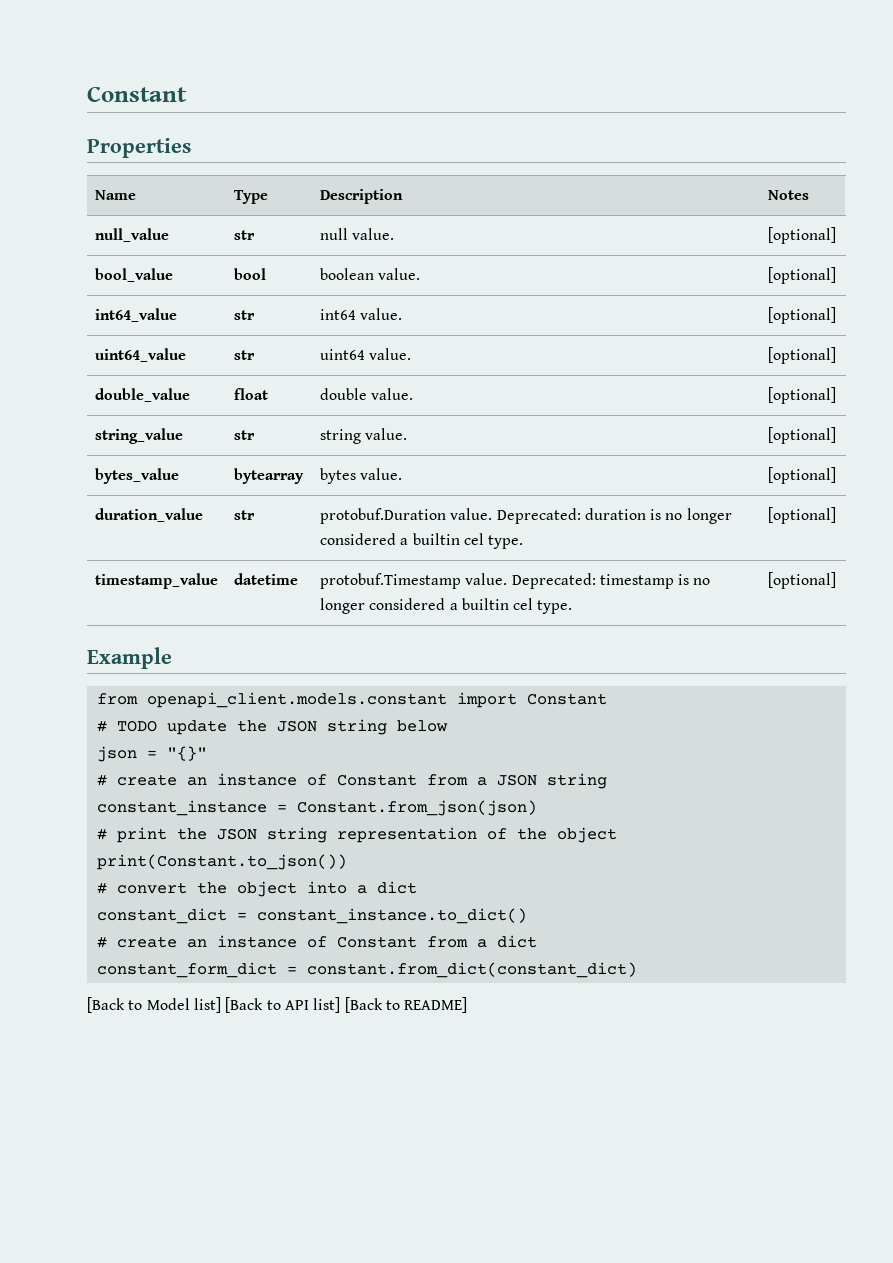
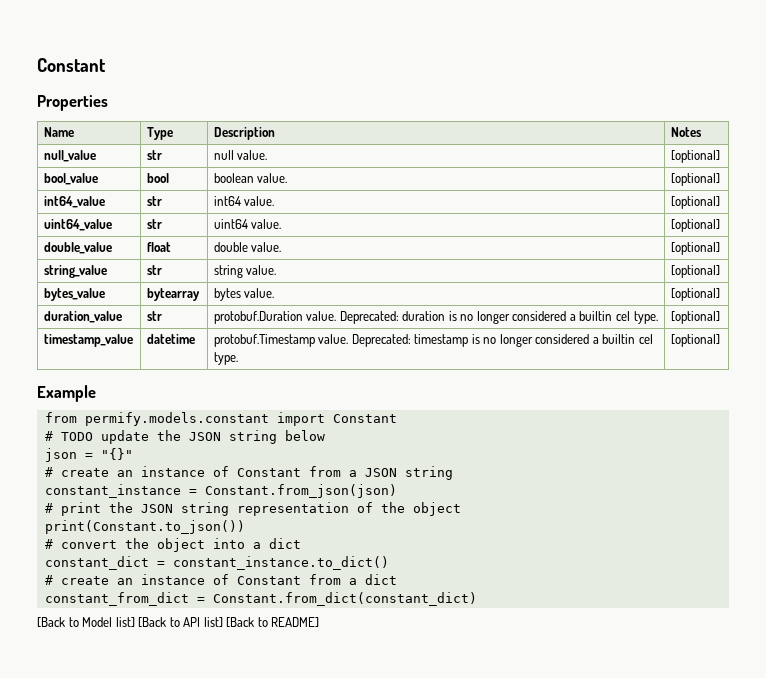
- from openapi_client.models.constant import Constant
+ from permify.models.constant import Constant
- constant_form_dict = constant.from_dict(constant_dict)
+ constant_from_dict = Constant.from_dict(constant_dict)

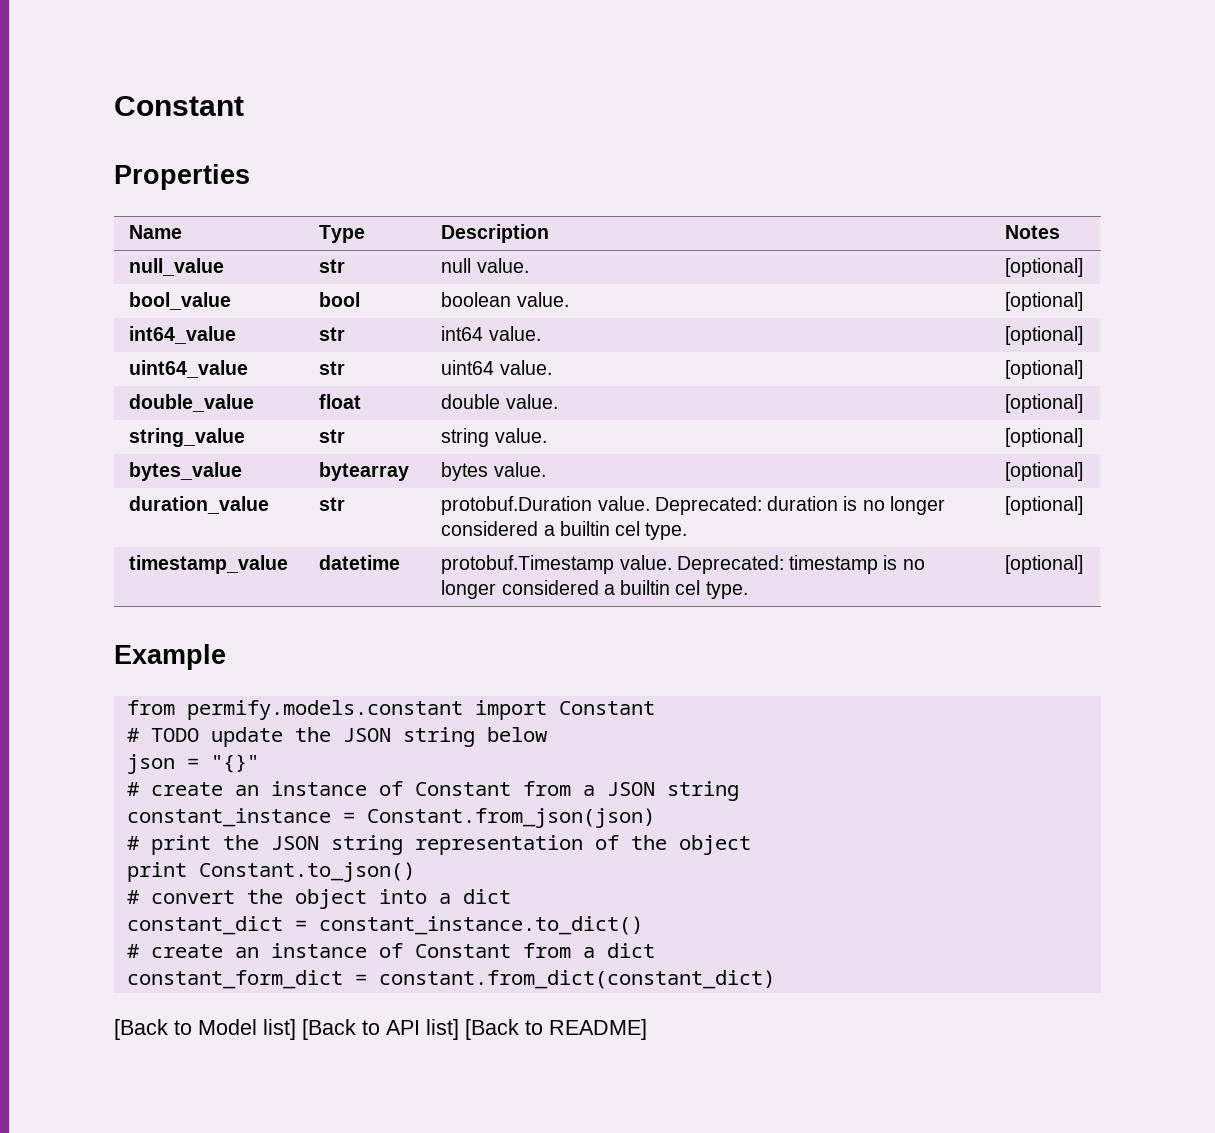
- print(Constant.to_json())
+ print Constant.to_json()
- constant_from_dict = Constant.from_dict(constant_dict)
+ constant_form_dict = constant.from_dict(constant_dict)

